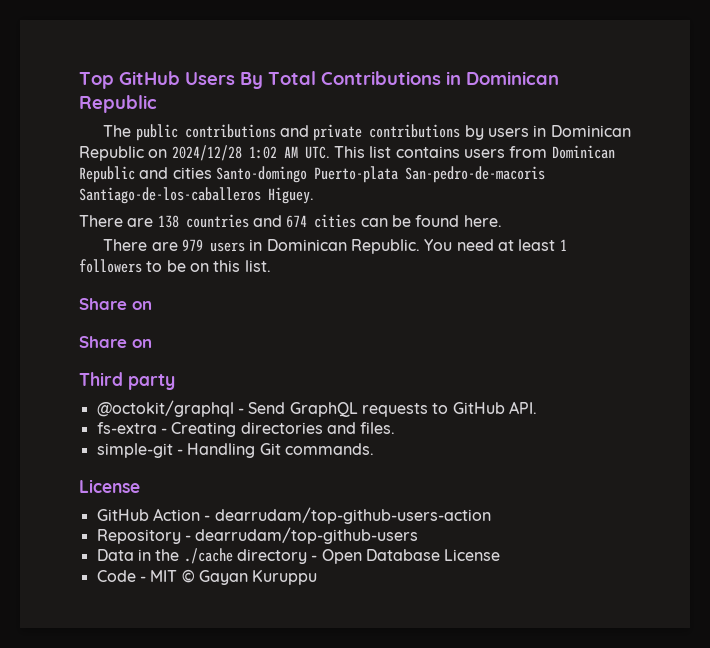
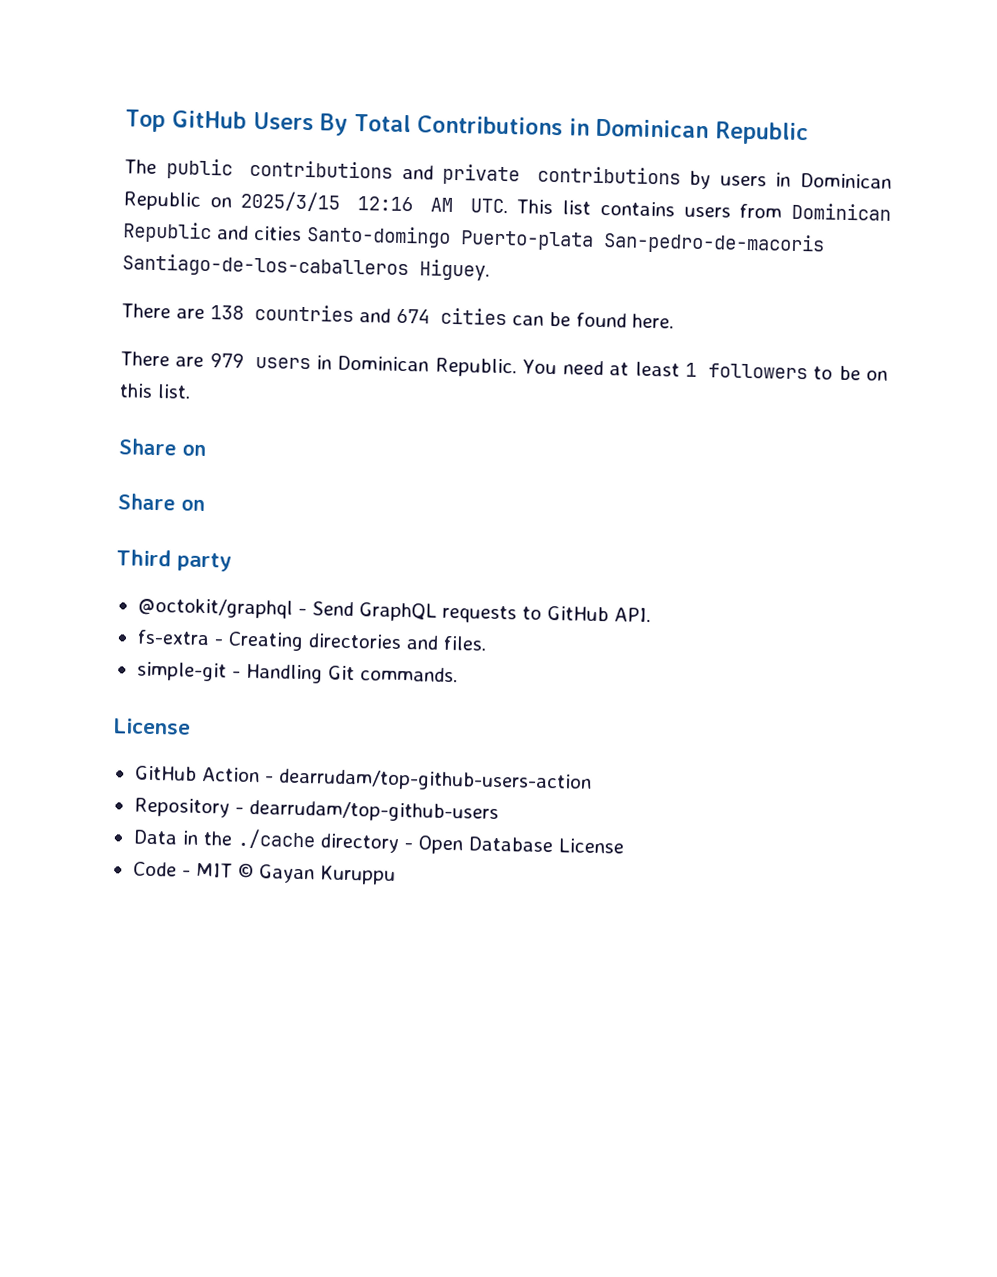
- The public contributions and private contributions by users in Dominican Republic on 2024/12/28 1:02 AM UTC. This list contains users from Dominican Republic and cities Santo-domingo Puerto-plata San-pedro-de-macoris Santiago-de-los-caballeros Higuey.
+ The public contributions and private contributions by users in Dominican Republic on 2025/3/15 12:16 AM UTC. This list contains users from Dominican Republic and cities Santo-domingo Puerto-plata San-pedro-de-macoris Santiago-de-los-caballeros Higuey.

